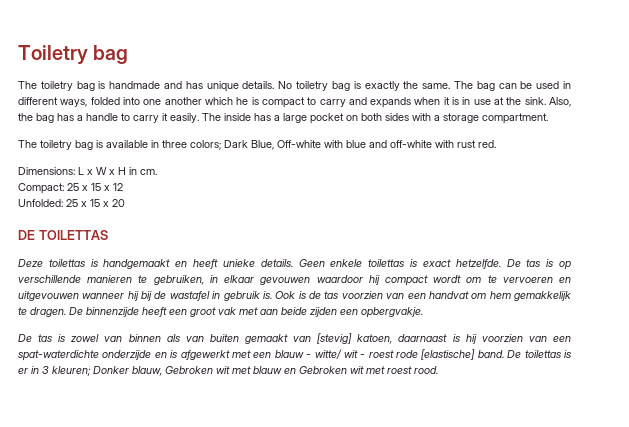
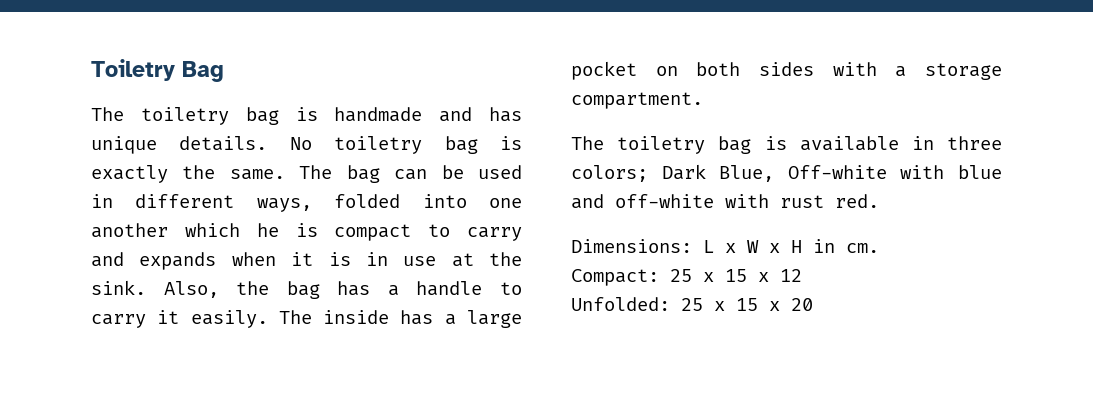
- Toiletry bag
+ Toiletry Bag
- DE TOILETTAS
- Deze toilettas is handgemaakt en heeft unieke details. Geen enkele toilettas is exact hetzelfde. De tas is op verschillende manieren te gebruiken, in elkaar gevouwen waardoor hij compact wordt om te vervoeren en uitgevouwen wanneer hij bij de wastafel in gebruik is. Ook is de tas voorzien van een handvat om hem gemakkelijk te dragen. De binnenzijde heeft een groot vak met aan beide zijden een opbergvakje.
- De tas is zowel van binnen als van buiten gemaakt van [stevig] katoen, daarnaast is hij voorzien van een spat-waterdichte onderzijde en is afgewerkt met een blauw - witte/ wit - roest rode [elastische] band. De toilettas is er in 3 kleuren; Donker blauw, Gebroken wit met blauw en Gebroken wit met roest rood.

